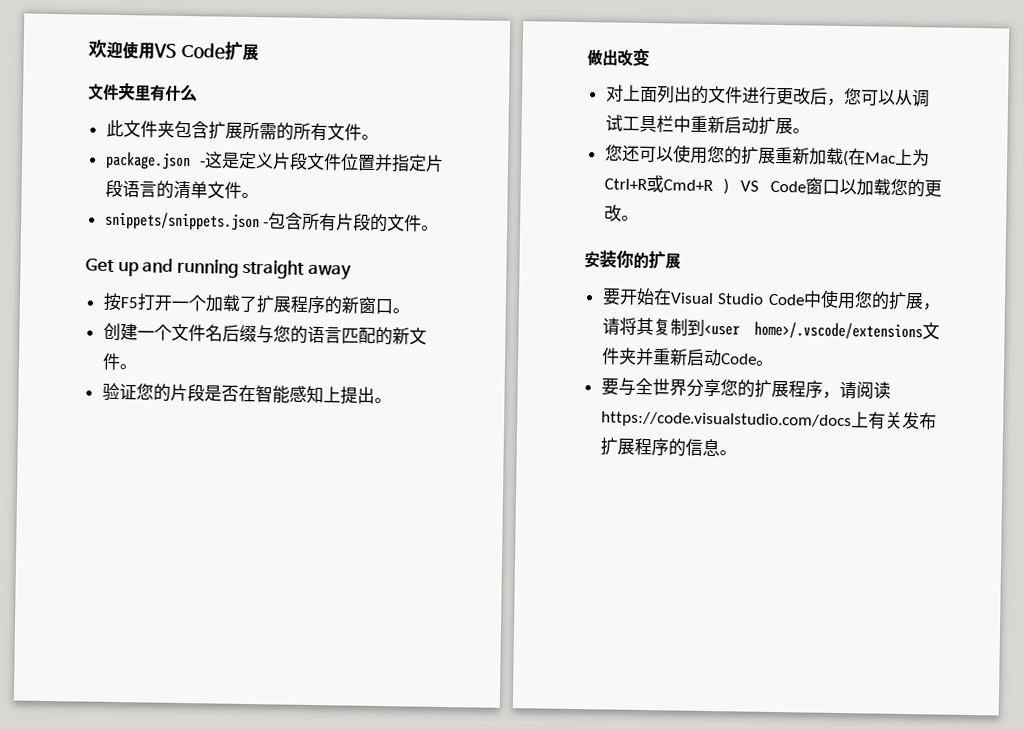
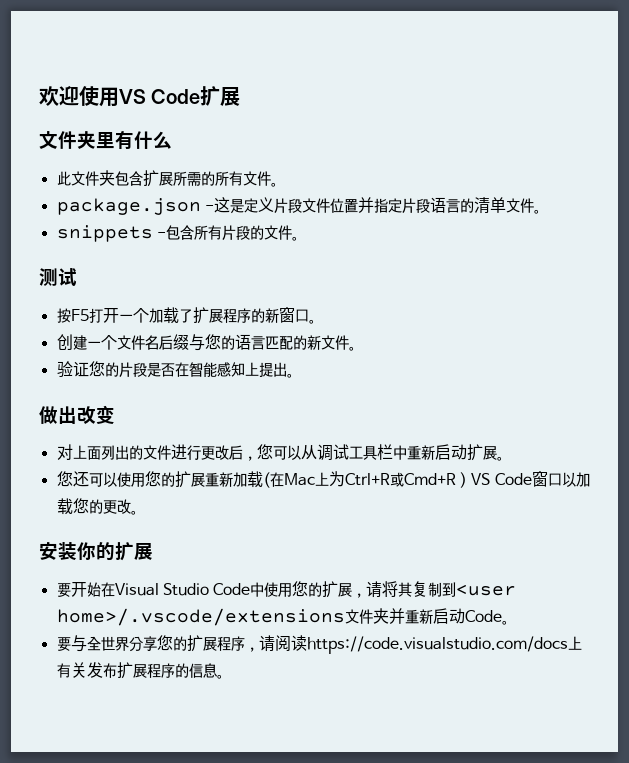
- snippets/snippets.json -包含所有片段的文件。
+ snippets -包含所有片段的文件。
- Get up and running straight away
+ 测试

